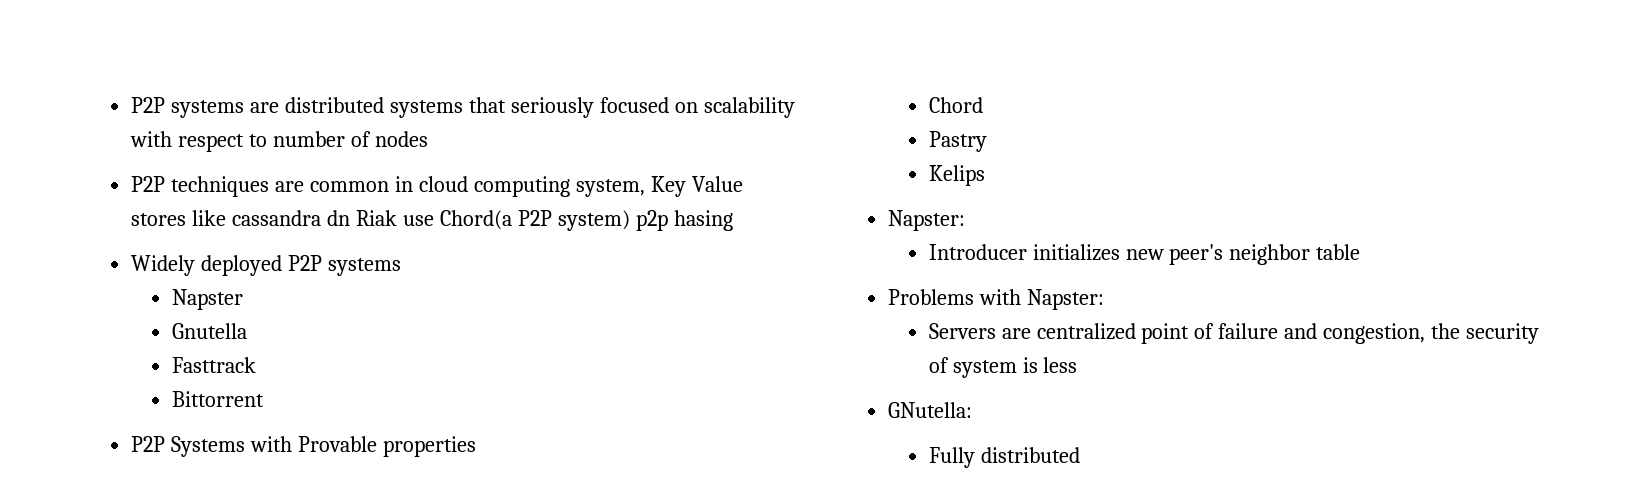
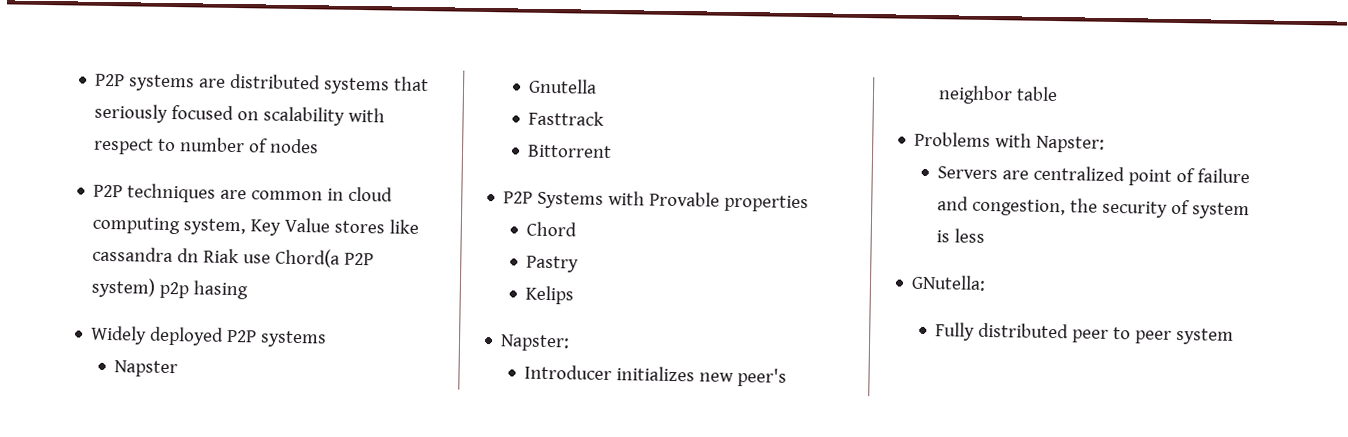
- Fully distributed
+ Fully distributed peer to peer system

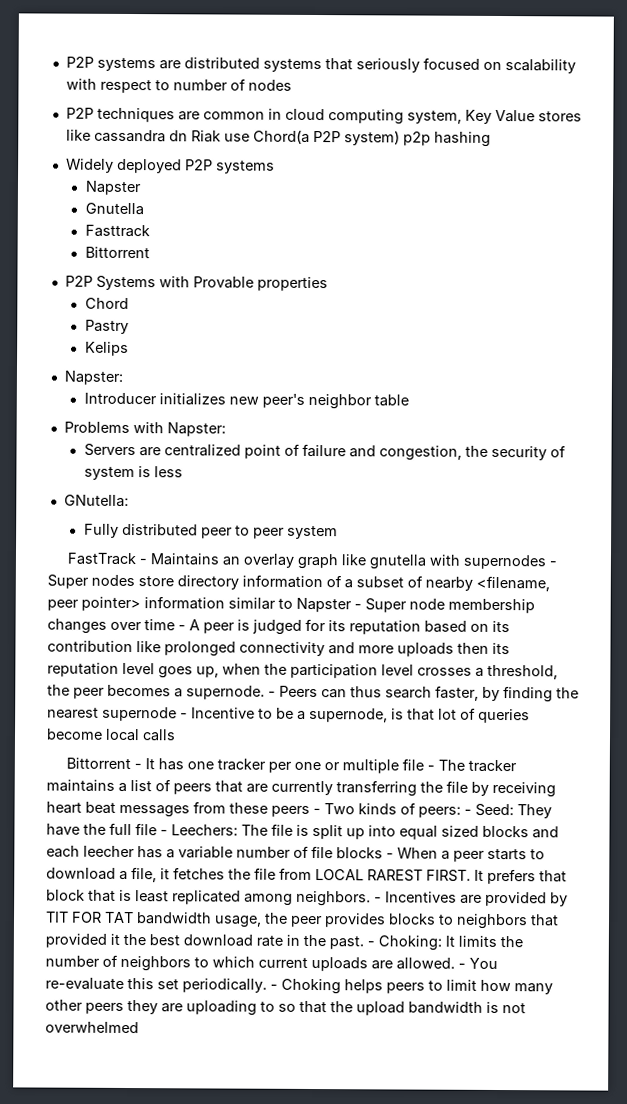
- P2P techniques are common in cloud computing system, Key Value stores like cassandra dn Riak use Chord(a P2P system) p2p hasing
+ P2P techniques are common in cloud computing system, Key Value stores like cassandra dn Riak use Chord(a P2P system) p2p hashing
+ FastTrack - Maintains an overlay graph like gnutella with supernodes - Super nodes store directory information of a subset of nearby <filename, peer pointer> information similar to Napster - Super node membership changes over time - A peer is judged for its reputation based on its contribution like prolonged connectivity and more uploads then its reputation level goes up, when the participation level crosses a threshold, the peer becomes a supernode. - Peers can thus search faster, by finding the nearest supernode - Incentive to be a supernode, is that lot of queries become local calls
+ Bittorrent - It has one tracker per one or multiple file - The tracker maintains a list of peers that are currently transferring the file by receiving heart beat messages from these peers - Two kinds of peers: - Seed: They have the full file - Leechers: The file is split up into equal sized blocks and each leecher has a variable number of file blocks - When a peer starts to download a file, it fetches the file from LOCAL RAREST FIRST. It prefers that block that is least replicated among neighbors. - Incentives are provided by TIT FOR TAT bandwidth usage, the peer provides blocks to neighbors that provided it the best download rate in the past. - Choking: It limits the number of neighbors to which current uploads are allowed. - You re-evaluate this set periodically. - Choking helps peers to limit how many other peers they are uploading to so that the upload bandwidth is not overwhelmed

